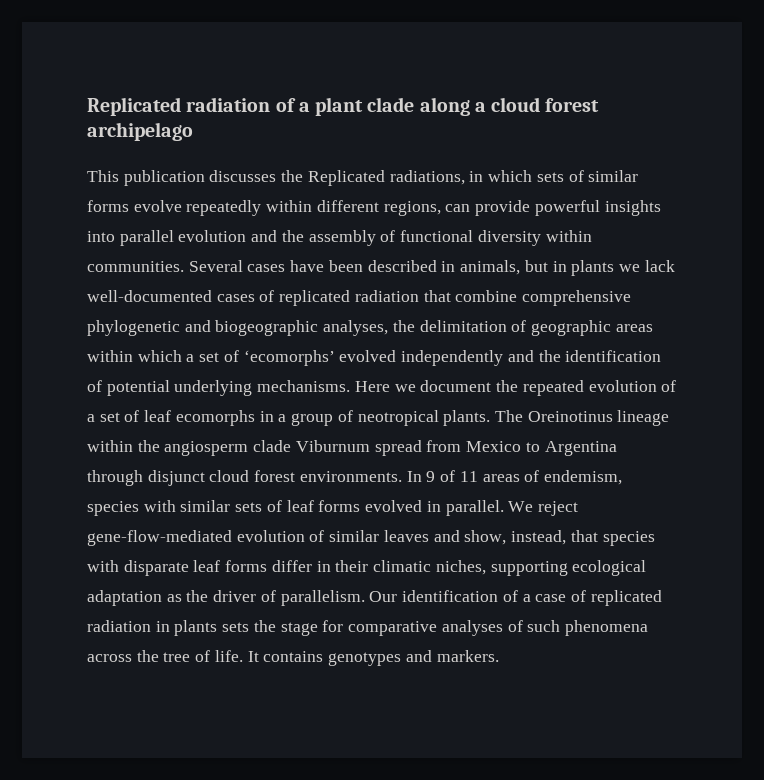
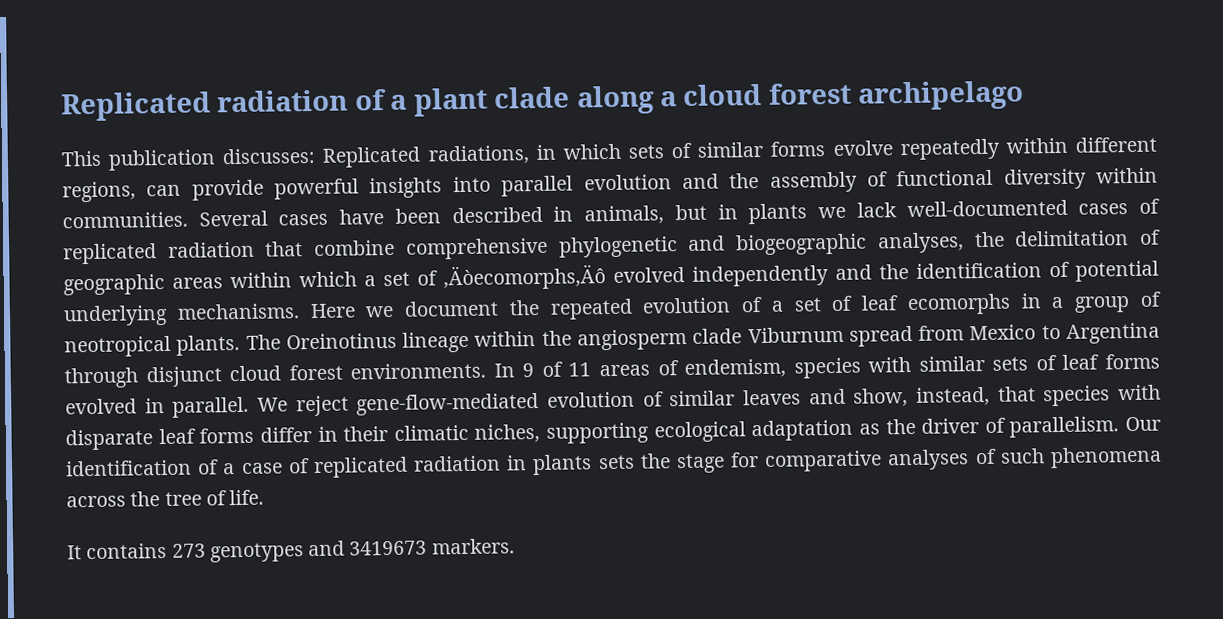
- This publication discusses the Replicated radiations, in which sets of similar forms evolve repeatedly within different regions, can provide powerful insights into parallel evolution and the assembly of functional diversity within communities.
+ This publication discusses: Replicated radiations, in which sets of similar forms evolve repeatedly within different regions, can provide powerful insights into parallel evolution and the assembly of functional diversity within communities.
- Several cases have been described in animals, but in plants we lack well-documented cases of replicated radiation that combine comprehensive phylogenetic and biogeographic analyses, the delimitation of geographic areas within which a set of ‘ecomorphs’ evolved independently and the identification of potential underlying mechanisms.
+ Several cases have been described in animals, but in plants we lack well-documented cases of replicated radiation that combine comprehensive phylogenetic and biogeographic analyses, the delimitation of geographic areas within which a set of ‚Äòecomorphs‚Äô evolved independently and the identification of potential underlying mechanisms.
- Our identification of a case of replicated radiation in plants sets the stage for comparative analyses of such phenomena across the tree of life. It contains genotypes and markers.
+ Our identification of a case of replicated radiation in plants sets the stage for comparative analyses of such phenomena across the tree of life.
+ It contains 273 genotypes and 3419673 markers.

